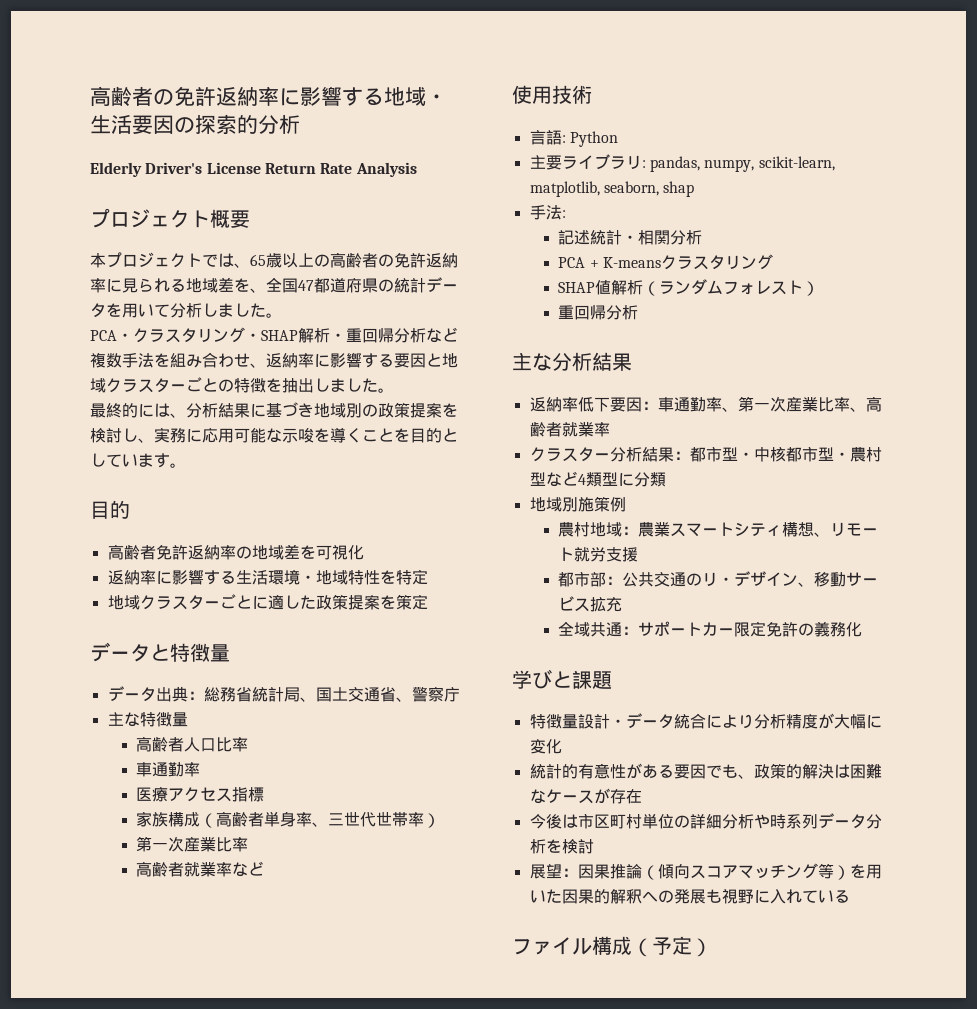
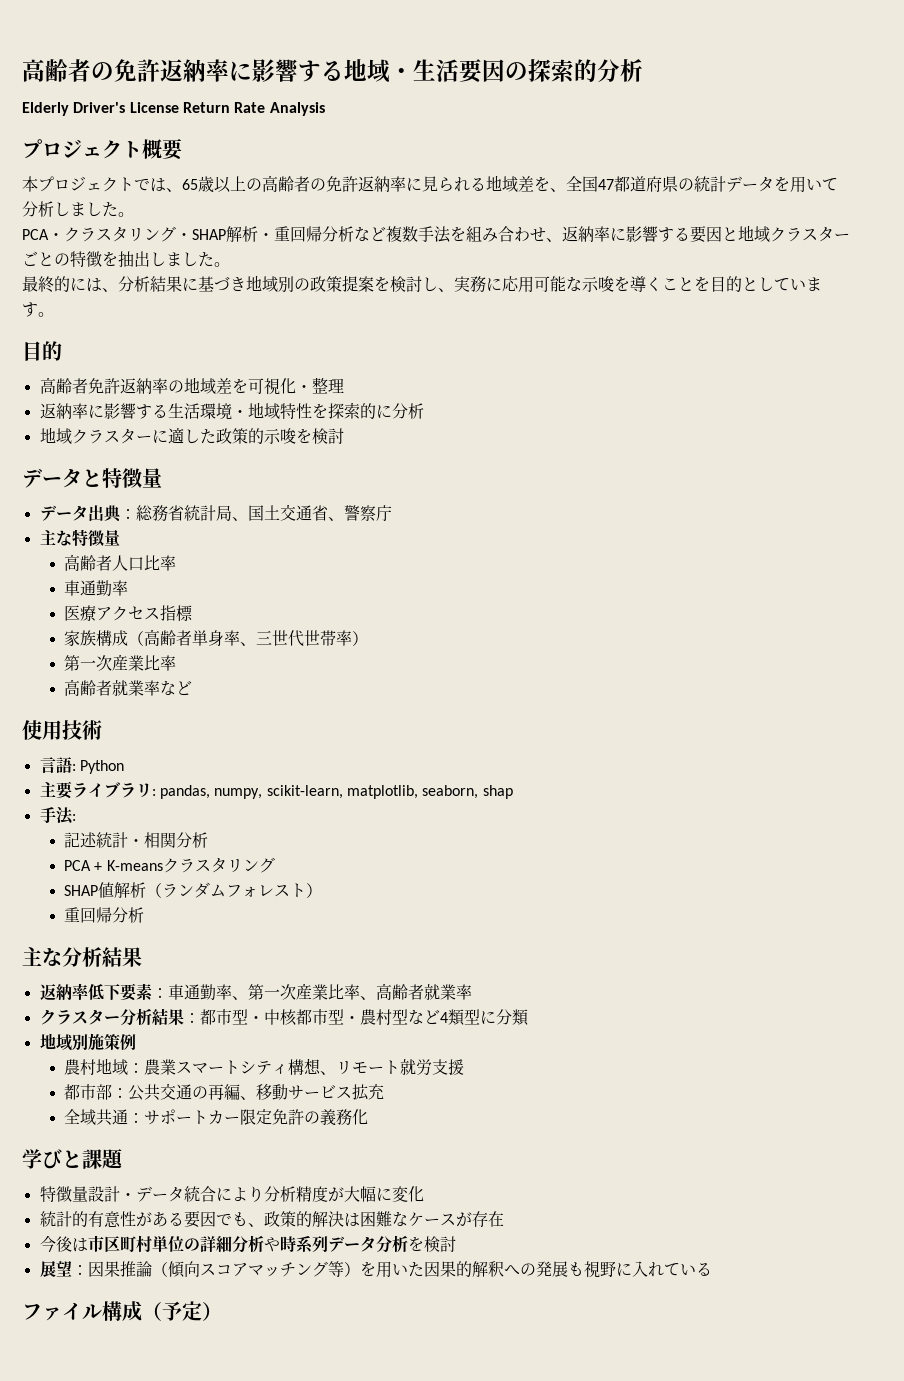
- 高齢者免許返納率の地域差を可視化
+ 高齢者免許返納率の地域差を可視化・整理
- 返納率に影響する生活環境・地域特性を特定
- 地域クラスターごとに適した政策提案を策定
+ 返納率に影響する生活環境・地域特性を探索的に分析
+ 地域クラスターに適した政策的示唆を検討
- 返納率低下要因：車通勤率、第一次産業比率、高齢者就業率
+ 返納率低下要素：車通勤率、第一次産業比率、高齢者就業率
- 都市部：公共交通のリ・デザイン、移動サービス拡充
+ 都市部：公共交通の再編、移動サービス拡充

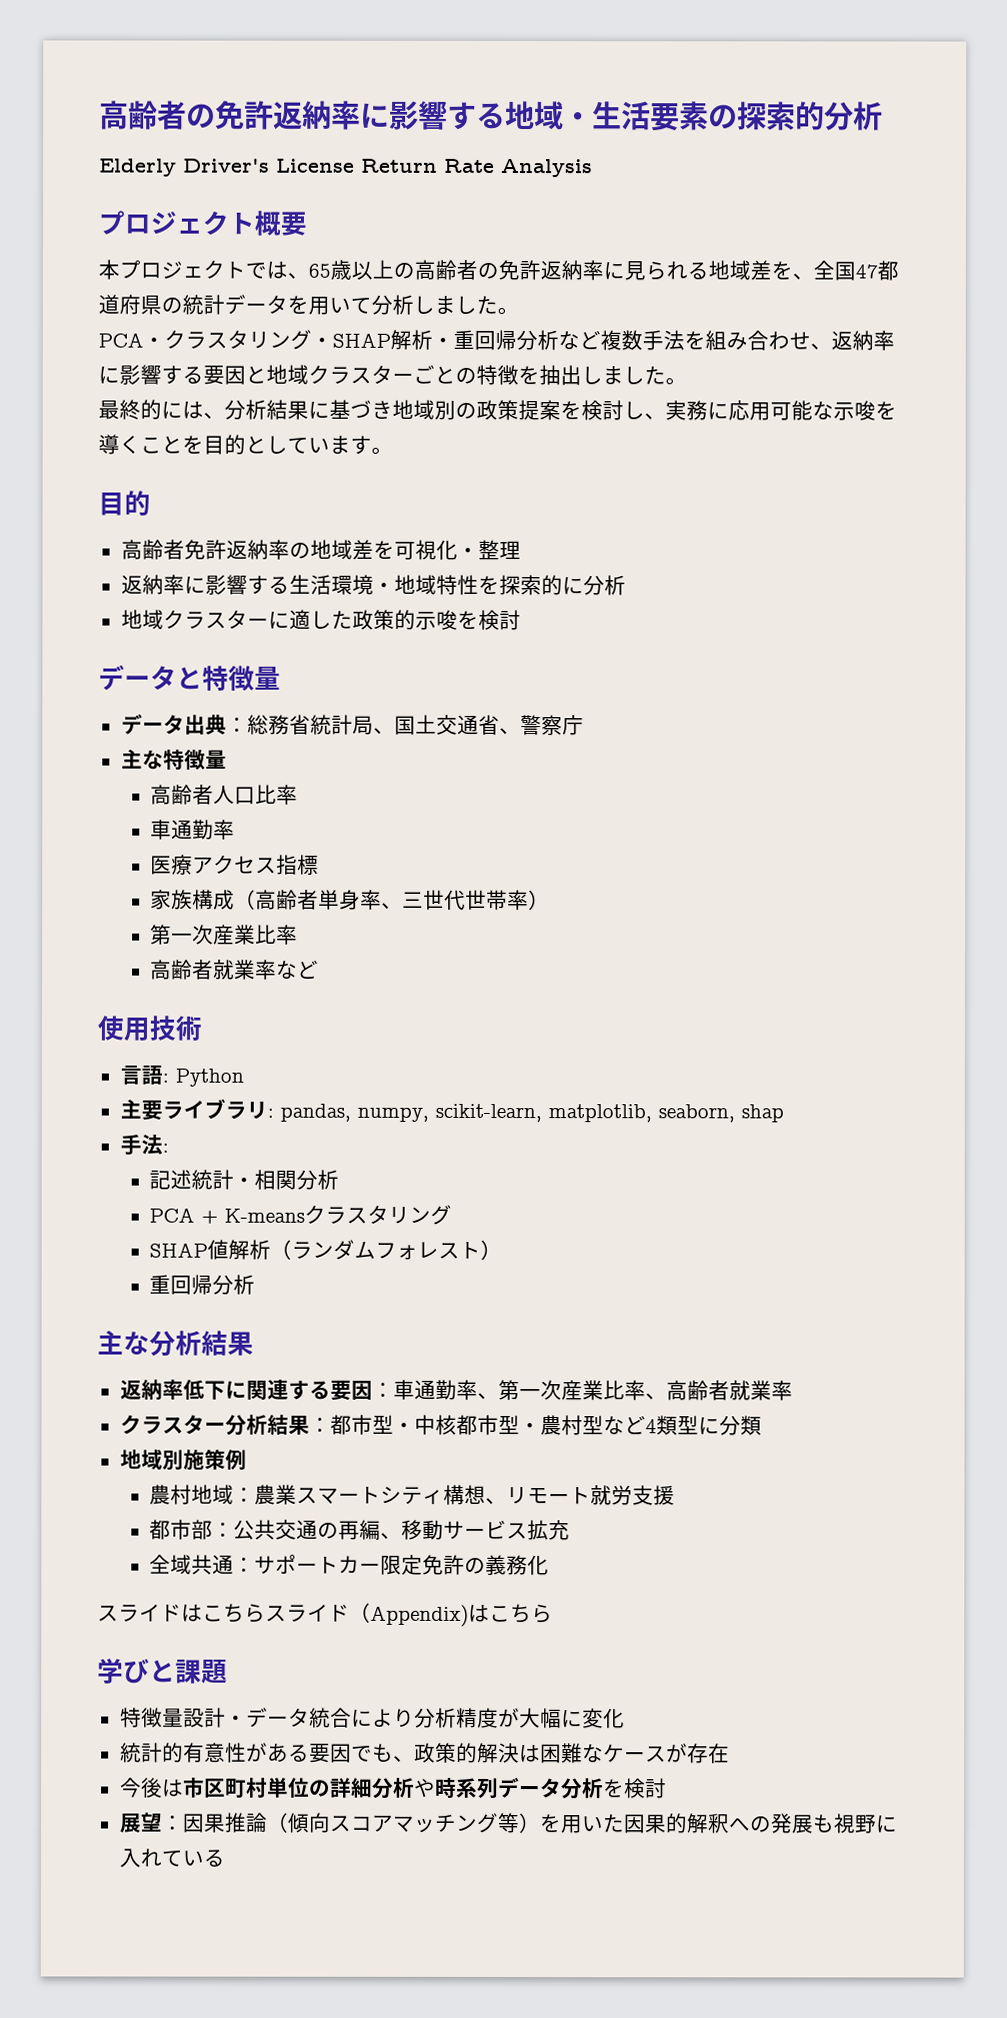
- 高齢者の免許返納率に影響する地域・生活要因の探索的分析
+ 高齢者の免許返納率に影響する地域・生活要素の探索的分析
- 返納率低下要素：車通勤率、第一次産業比率、高齢者就業率
+ 返納率低下に関連する要因：車通勤率、第一次産業比率、高齢者就業率
+ スライドはこちらスライド（Appendix)はこちら
- ファイル構成（予定）

